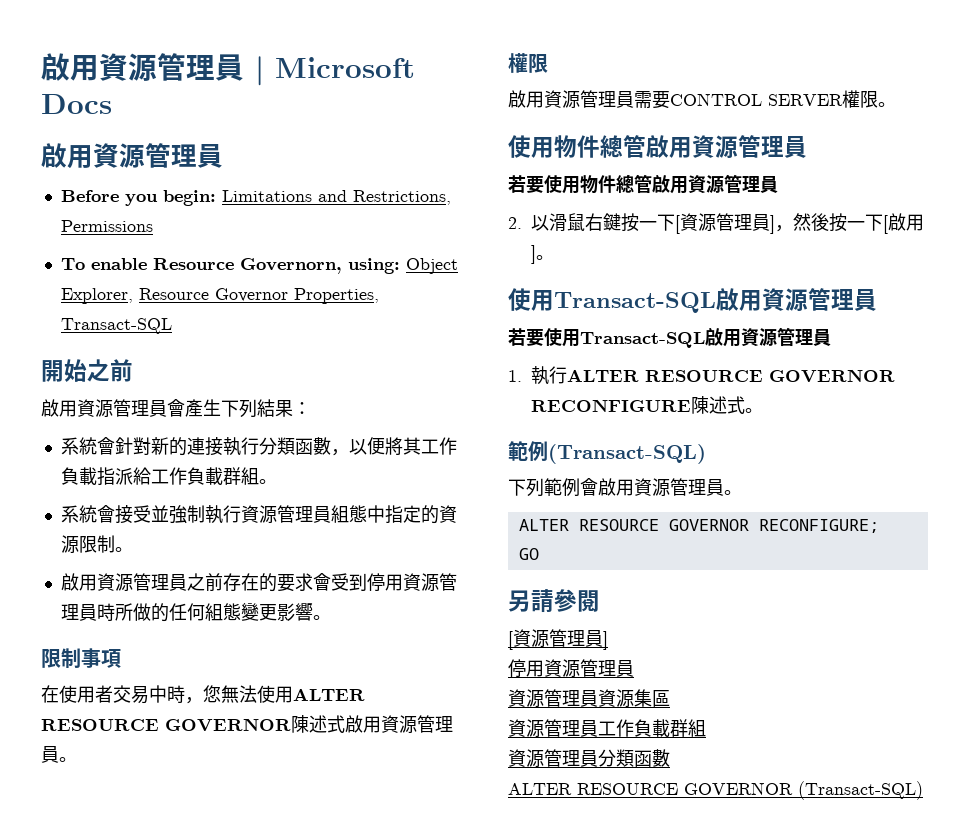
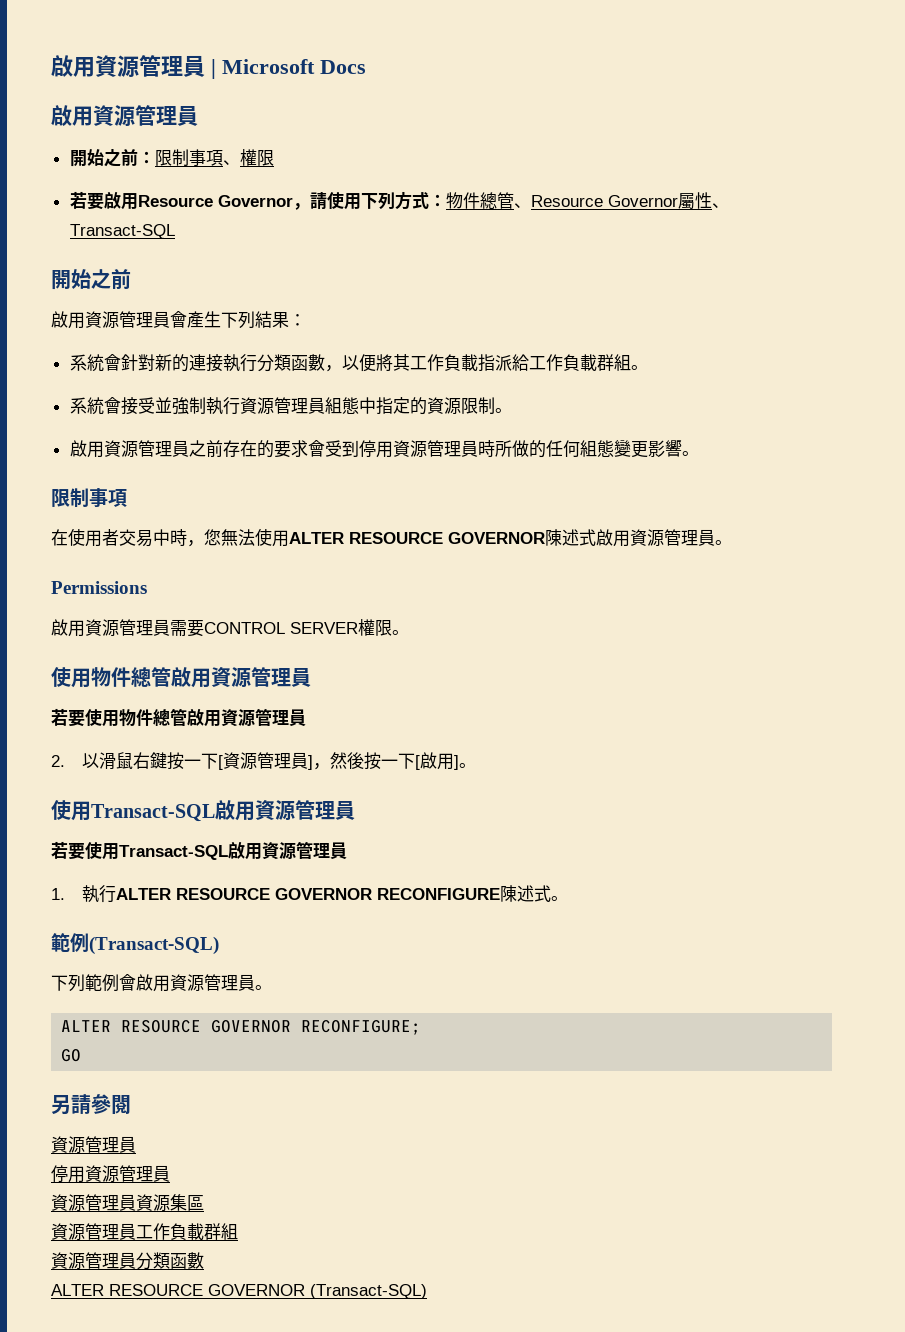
- Before you begin: Limitations and Restrictions, Permissions
- To enable Resource Governorn, using: Object Explorer, Resource Governor Properties, Transact-SQL
+ 開始之前：限制事項、權限
+ 若要啟用Resource Governor，請使用下列方式：物件總管、Resource Governor屬性、Transact-SQL
  在使用者交易中時，您無法使用ALTER RESOURCE GOVERNOR陳述式啟用資源管理員。
- 權限
+ Permissions
  另請參閱
- [資源管理員]
+ 資源管理員

